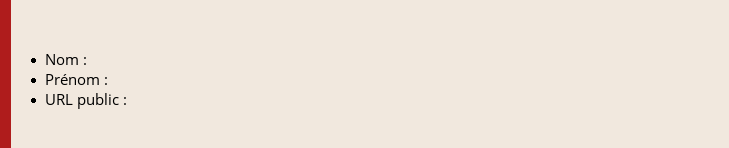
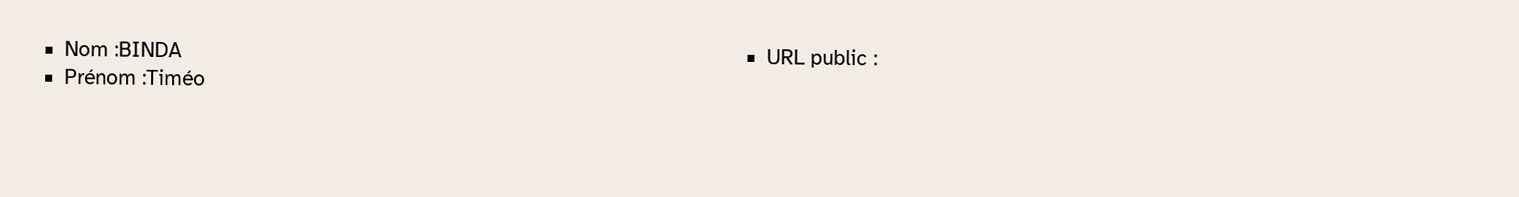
- Nom :
+ Nom :BINDA
- Prénom :
+ Prénom :Timéo

